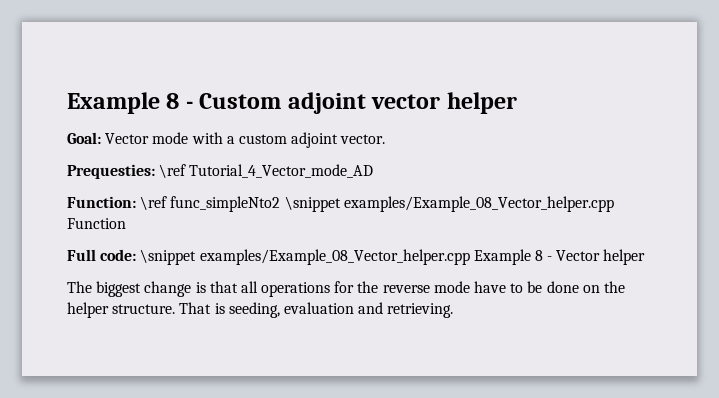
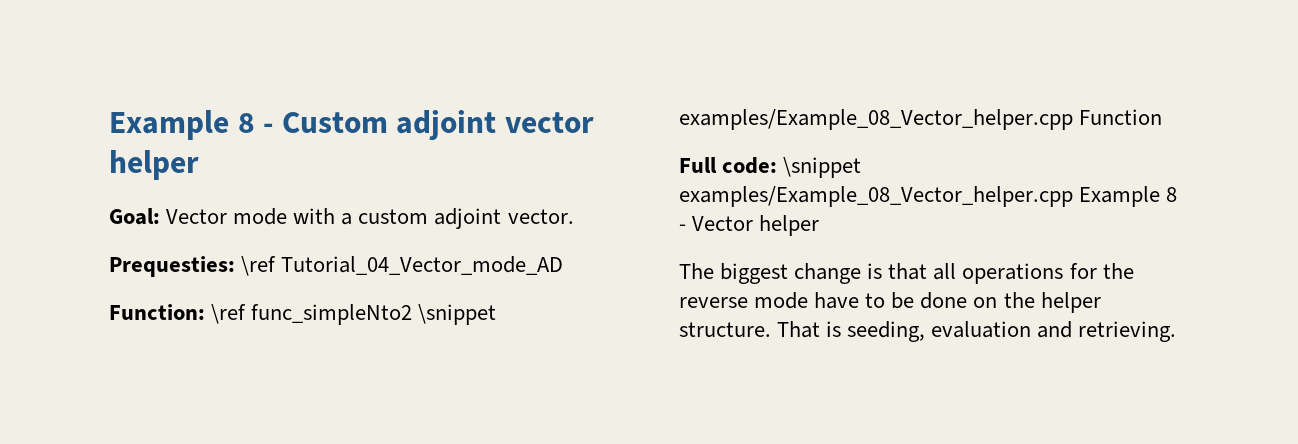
- Prequesties: \ref Tutorial_4_Vector_mode_AD
+ Prequesties: \ref Tutorial_04_Vector_mode_AD

